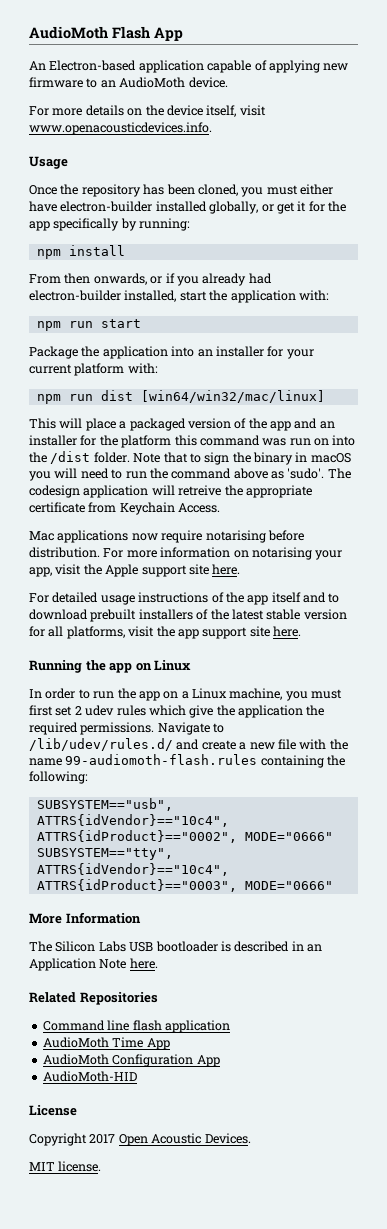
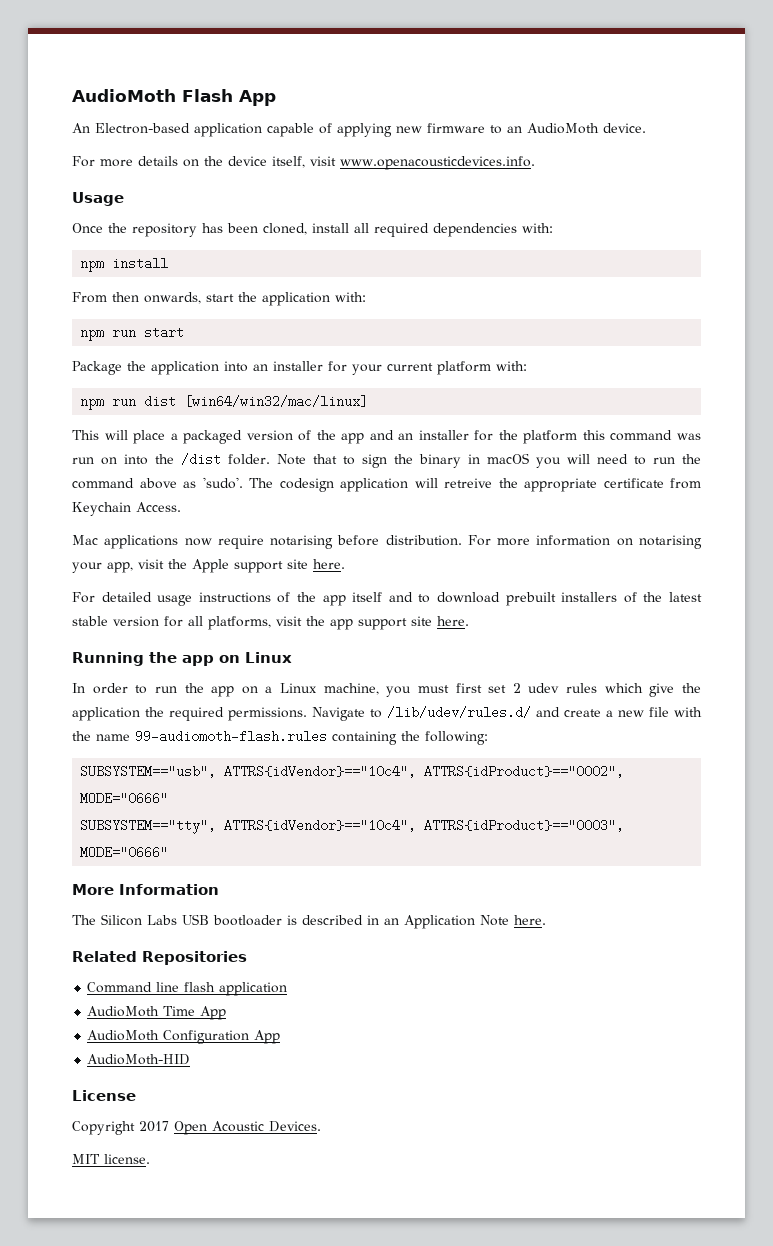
- Once the repository has been cloned, you must either have electron-builder installed globally, or get it for the app specifically by running:
+ Once the repository has been cloned, install all required dependencies with:
- From then onwards, or if you already had electron-builder installed, start the application with:
+ From then onwards, start the application with:

